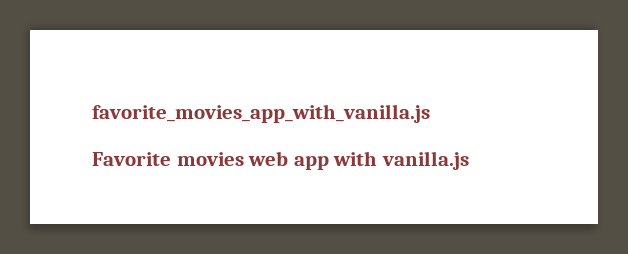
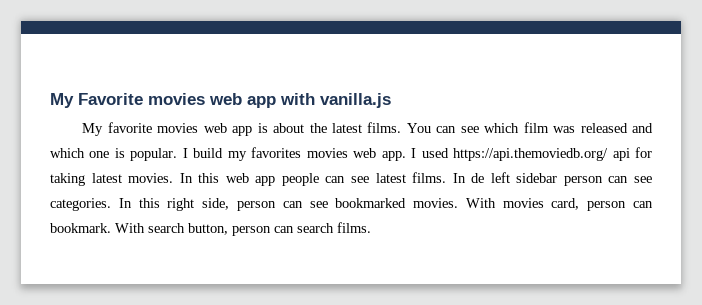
- favorite_movies_app_with_vanilla.js
- Favorite movies web app with vanilla.js
+ My Favorite movies web app with vanilla.js
+ My favorite movies web app is about the latest films. You can see which film was released and which one is popular. I build my favorites movies web app. I used https://api.themoviedb.org/ api for taking latest movies. In this web app people can see latest films. In de left sidebar person can see categories. In this right side, person can see bookmarked movies. With movies card, person can bookmark. With search button, person can search films.

